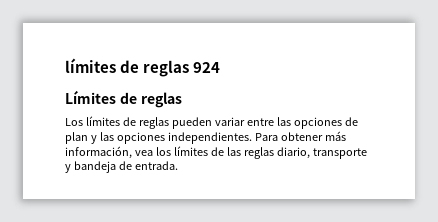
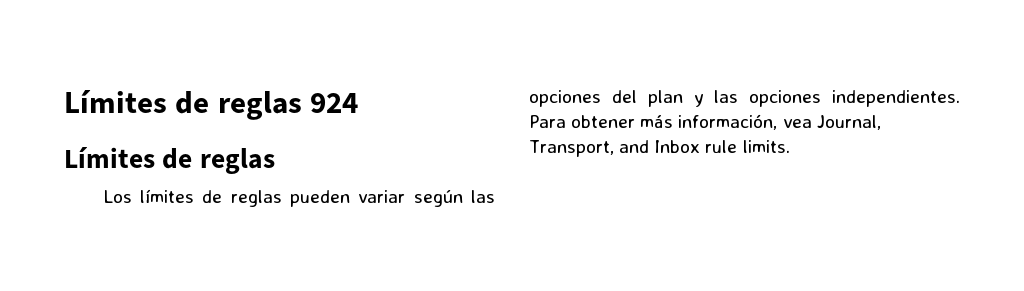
- límites de reglas 924
+ Límites de reglas 924
- Los límites de reglas pueden variar entre las opciones de plan y las opciones independientes.
+ Los límites de reglas pueden variar según las opciones del plan y las opciones independientes.
- Para obtener más información, vea los límites de las reglas diario, transporte y bandeja de entrada.
+ Para obtener más información, vea Journal, Transport, and Inbox rule limits.

